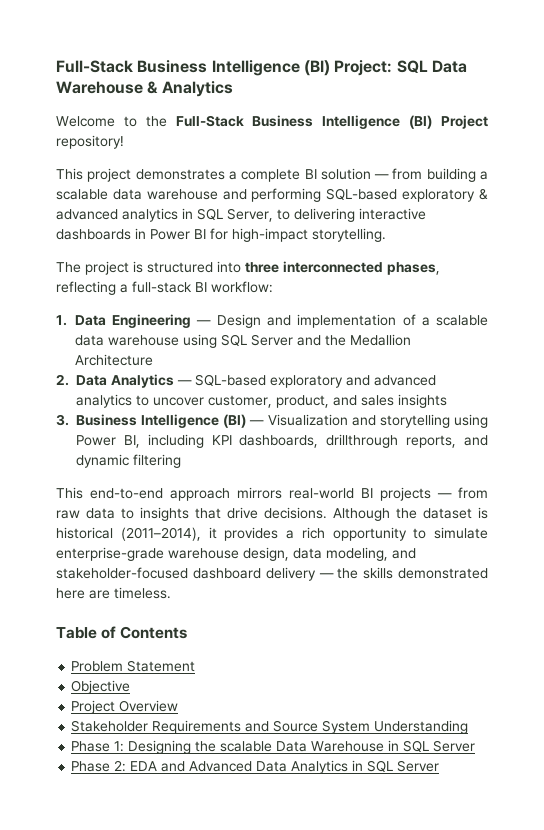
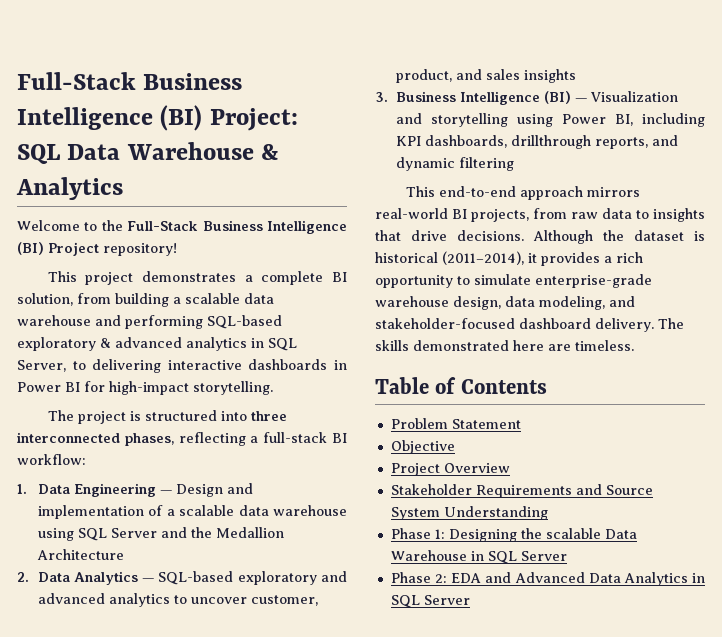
- This project demonstrates a complete BI solution — from building a scalable data warehouse and performing SQL-based exploratory & advanced analytics in SQL Server, to delivering interactive dashboards in Power BI for high-impact storytelling.
+ This project demonstrates a complete BI solution, from building a scalable data warehouse and performing SQL-based exploratory & advanced analytics in SQL Server, to delivering interactive dashboards in Power BI for high-impact storytelling.
- This end-to-end approach mirrors real-world BI projects — from raw data to insights that drive decisions.
+ This end-to-end approach mirrors real-world BI projects, from raw data to insights that drive decisions.
- Although the dataset is historical (2011–2014), it provides a rich opportunity to simulate enterprise-grade warehouse design, data modeling, and stakeholder-focused dashboard delivery — the skills demonstrated here are timeless.
+ Although the dataset is historical (2011–2014), it provides a rich opportunity to simulate enterprise-grade warehouse design, data modeling, and stakeholder-focused dashboard delivery. The skills demonstrated here are timeless.

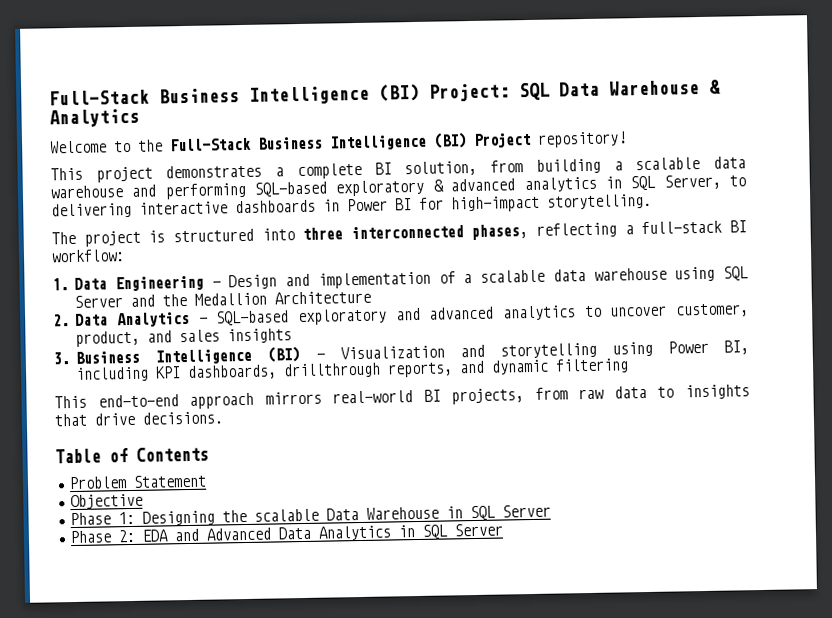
- Although the dataset is historical (2011–2014), it provides a rich opportunity to simulate enterprise-grade warehouse design, data modeling, and stakeholder-focused dashboard delivery. The skills demonstrated here are timeless.
- Project Overview
- Stakeholder Requirements and Source System Understanding

